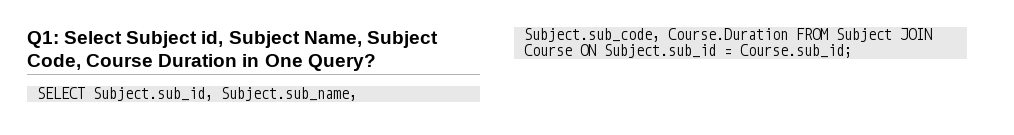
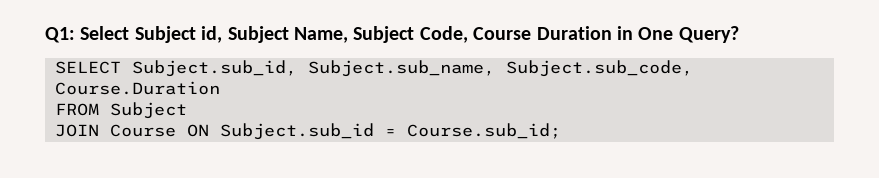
- SELECT Subject.sub_id, Subject.sub_name, Subject.sub_code, Course.Duration FROM Subject JOIN Course ON Subject.sub_id = Course.sub_id;
+ SELECT Subject.sub_id, Subject.sub_name, Subject.sub_code, Course.Duration
+ FROM Subject
+ JOIN Course ON Subject.sub_id = Course.sub_id;

